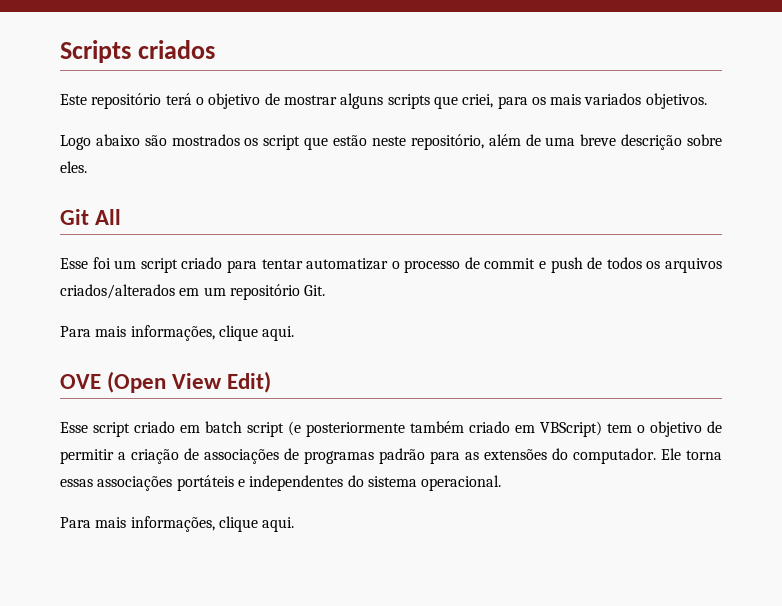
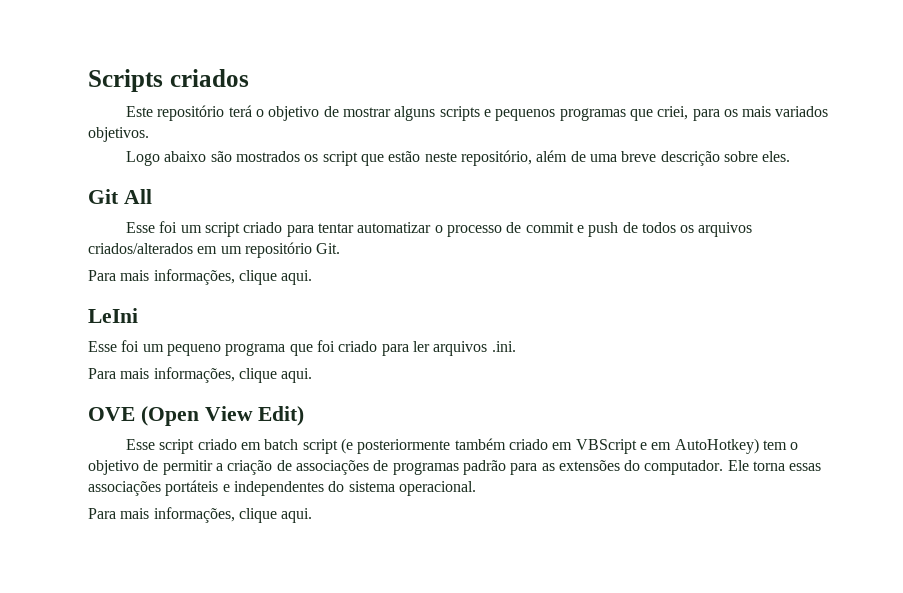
- Este repositório terá o objetivo de mostrar alguns scripts que criei, para os mais variados objetivos.
+ Este repositório terá o objetivo de mostrar alguns scripts e pequenos programas que criei, para os mais variados objetivos.
+ LeIni
+ Esse foi um pequeno programa que foi criado para ler arquivos .ini.
+ Para mais informações, clique aqui.
- Esse script criado em batch script (e posteriormente também criado em VBScript) tem o objetivo de permitir a criação de associações de programas padrão para as extensões do computador.
+ Esse script criado em batch script (e posteriormente também criado em VBScript e em AutoHotkey) tem o objetivo de permitir a criação de associações de programas padrão para as extensões do computador.

